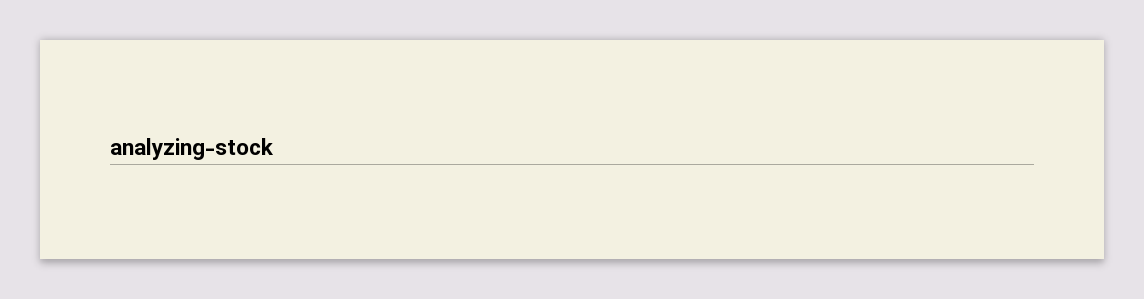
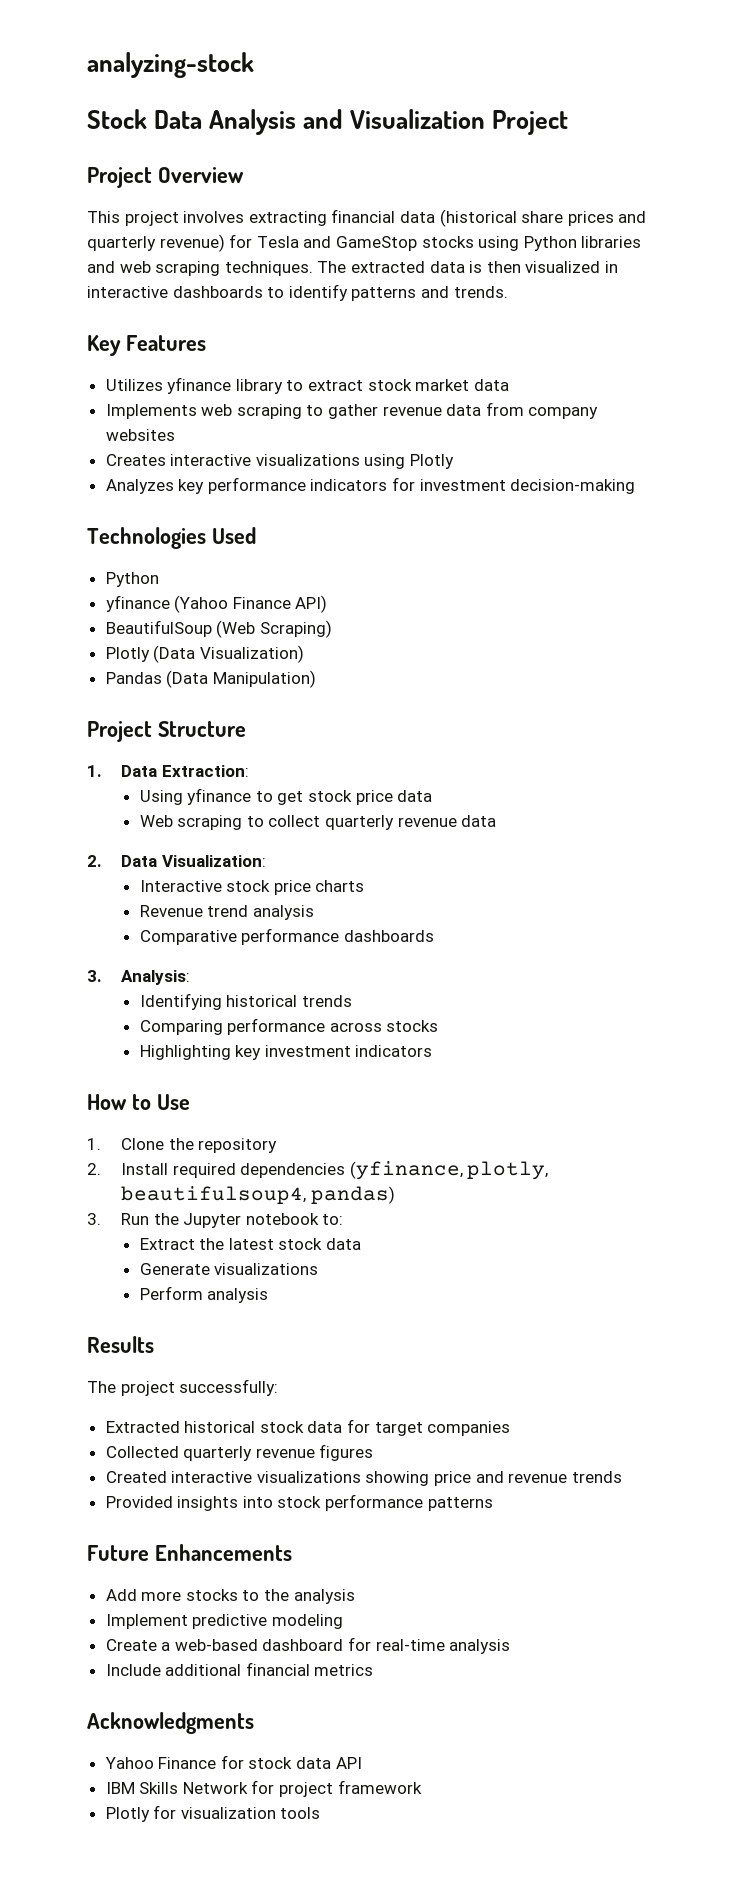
+ Stock Data Analysis and Visualization Project
+ Project Overview
+ This project involves extracting financial data (historical share prices and quarterly revenue) for Tesla and GameStop stocks using Python libraries and web scraping techniques. The extracted data is then visualized in interactive dashboards to identify patterns and trends.
+ Key Features
+ Utilizes yfinance library to extract stock market data
+ Implements web scraping to gather revenue data from company websites
+ Creates interactive visualizations using Plotly
+ Analyzes key performance indicators for investment decision-making
+ Technologies Used
+ Python
+ yfinance (Yahoo Finance API)
+ BeautifulSoup (Web Scraping)
+ Plotly (Data Visualization)
+ Pandas (Data Manipulation)
+ Project Structure
+ 1. Data Extraction:
+ Using yfinance to get stock price data
+ Web scraping to collect quarterly revenue data
+ 2. Data Visualization:
+ Interactive stock price charts
+ Revenue trend analysis
+ Comparative performance dashboards
+ 3. Analysis:
+ Identifying historical trends
+ Comparing performance across stocks
+ Highlighting key investment indicators
+ How to Use
+ 1. Clone the repository
+ 2. Install required dependencies (yfinance, plotly, beautifulsoup4, pandas)
+ 3. Run the Jupyter notebook to:
+ Extract the latest stock data
+ Generate visualizations
+ Perform analysis
+ Results
+ The project successfully:
+ Extracted historical stock data for target companies
+ Collected quarterly revenue figures
+ Created interactive visualizations showing price and revenue trends
+ Provided insights into stock performance patterns
+ Future Enhancements
+ Add more stocks to the analysis
+ Implement predictive modeling
+ Create a web-based dashboard for real-time analysis
+ Include additional financial metrics
+ Acknowledgments
+ Yahoo Finance for stock data API
+ IBM Skills Network for project framework
+ Plotly for visualization tools

